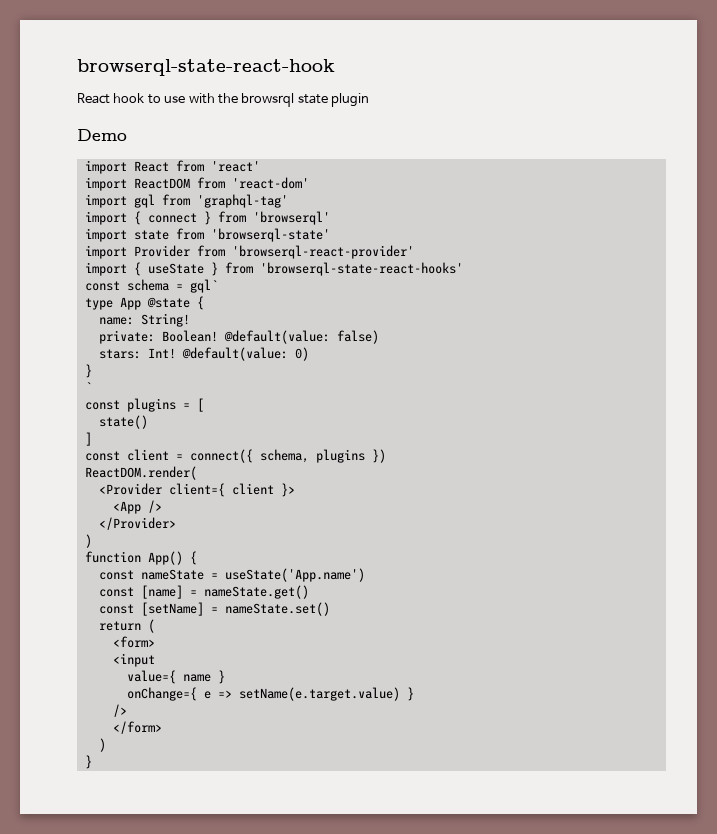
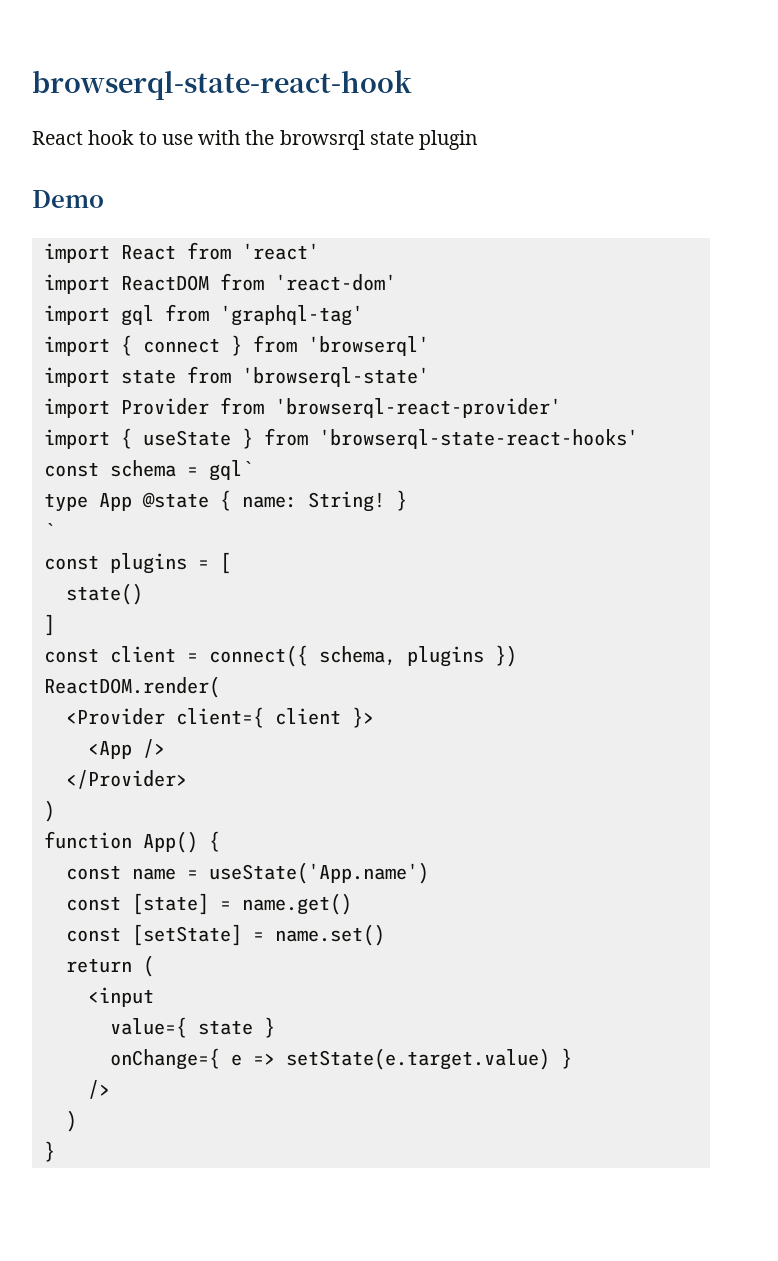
- type App @state {
- name: String!
- private: Boolean! @default(value: false)
- stars: Int! @default(value: 0)
- }
+ type App @state { name: String! }
- const nameState = useState('App.name')
+ const name = useState('App.name')
- const [name] = nameState.get()
- const [setName] = nameState.set()
+ const [state] = name.get()
+ const [setState] = name.set()
- <form>
- value={ name }
+ value={ state }
- onChange={ e => setName(e.target.value) }
+ onChange={ e => setState(e.target.value) }
- </form>

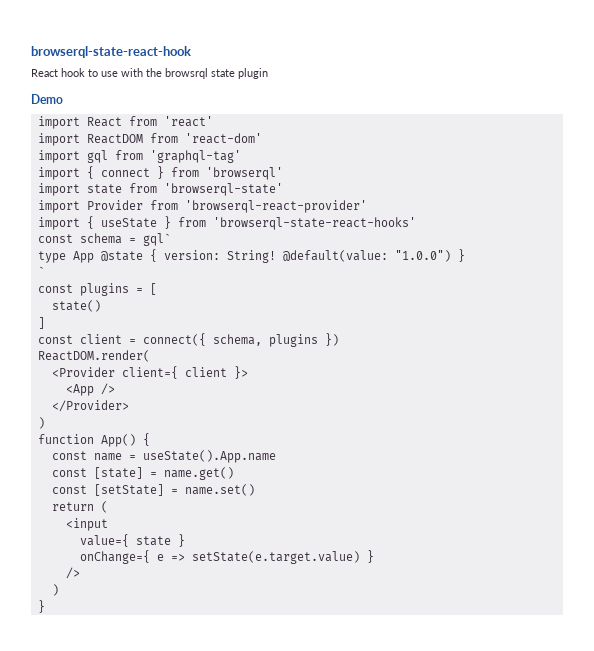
- type App @state { name: String! }
+ type App @state { version: String! @default(value: "1.0.0") }
- const name = useState('App.name')
+ const name = useState().App.name

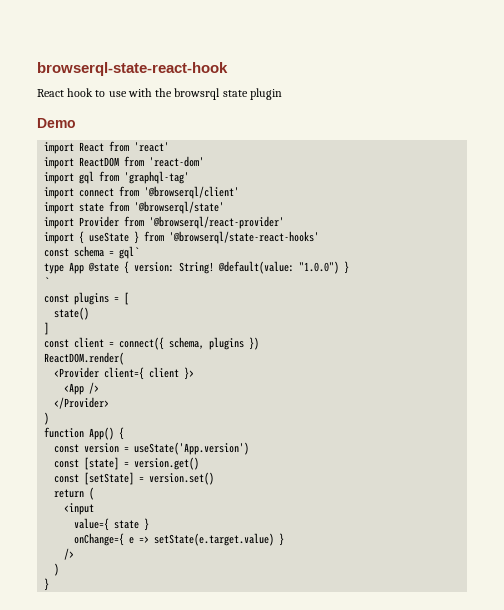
- import { connect } from 'browserql'
+ import connect from '@browserql/client'
- import state from 'browserql-state'
+ import state from '@browserql/state'
- import Provider from 'browserql-react-provider'
+ import Provider from '@browserql/react-provider'
- import { useState } from 'browserql-state-react-hooks'
+ import { useState } from '@browserql/state-react-hooks'
- const name = useState().App.name
+ const version = useState('App.version')
- const [state] = name.get()
+ const [state] = version.get()
- const [setState] = name.set()
+ const [setState] = version.set()

